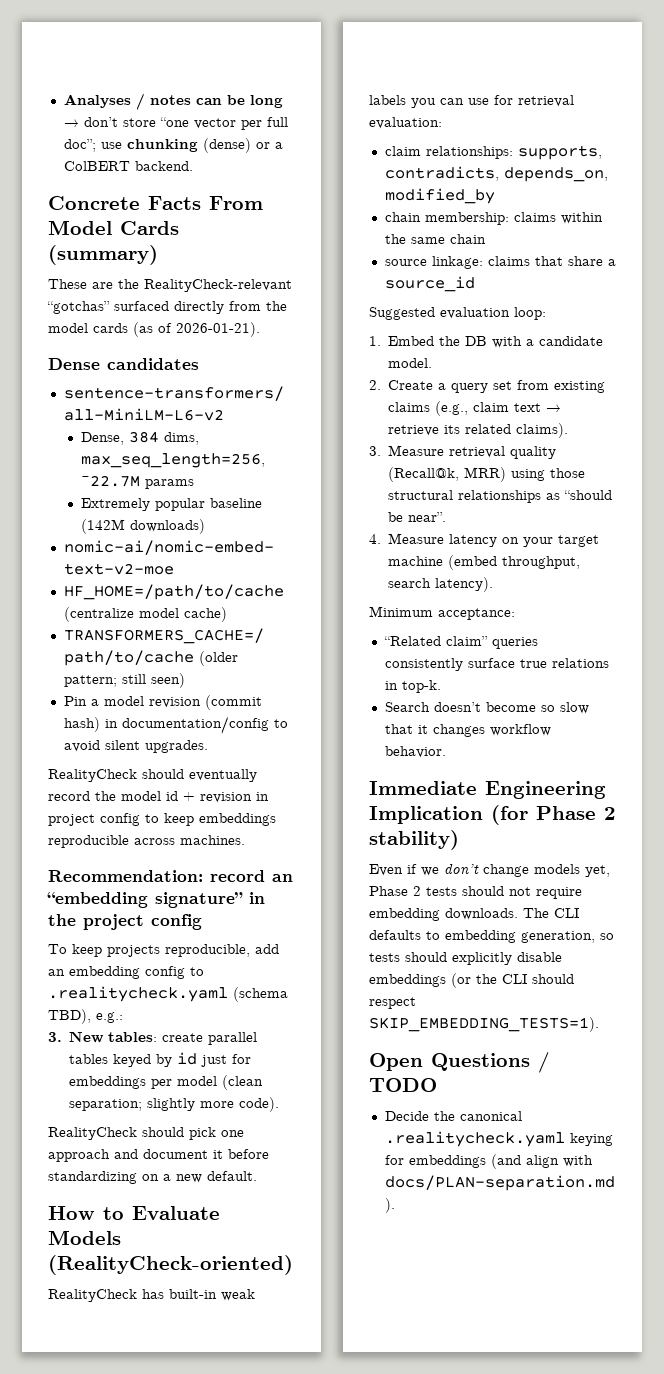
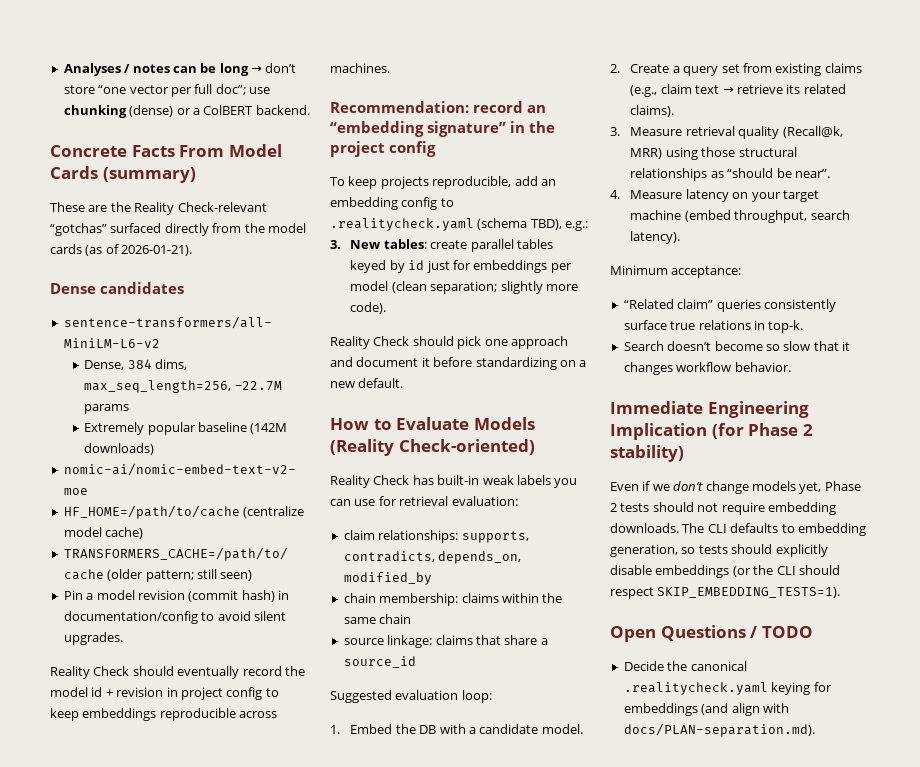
- These are the RealityCheck-relevant “gotchas” surfaced directly from the model cards (as of 2026-01-21).
+ These are the Reality Check-relevant “gotchas” surfaced directly from the model cards (as of 2026-01-21).
- RealityCheck should eventually record the model id + revision in project config to keep embeddings reproducible across machines.
+ Reality Check should eventually record the model id + revision in project config to keep embeddings reproducible across machines.
- RealityCheck should pick one approach and document it before standardizing on a new default.
+ Reality Check should pick one approach and document it before standardizing on a new default.
- How to Evaluate Models (RealityCheck-oriented)
- RealityCheck has built-in weak labels you can use for retrieval evaluation:
+ How to Evaluate Models (Reality Check-oriented)
+ Reality Check has built-in weak labels you can use for retrieval evaluation:

